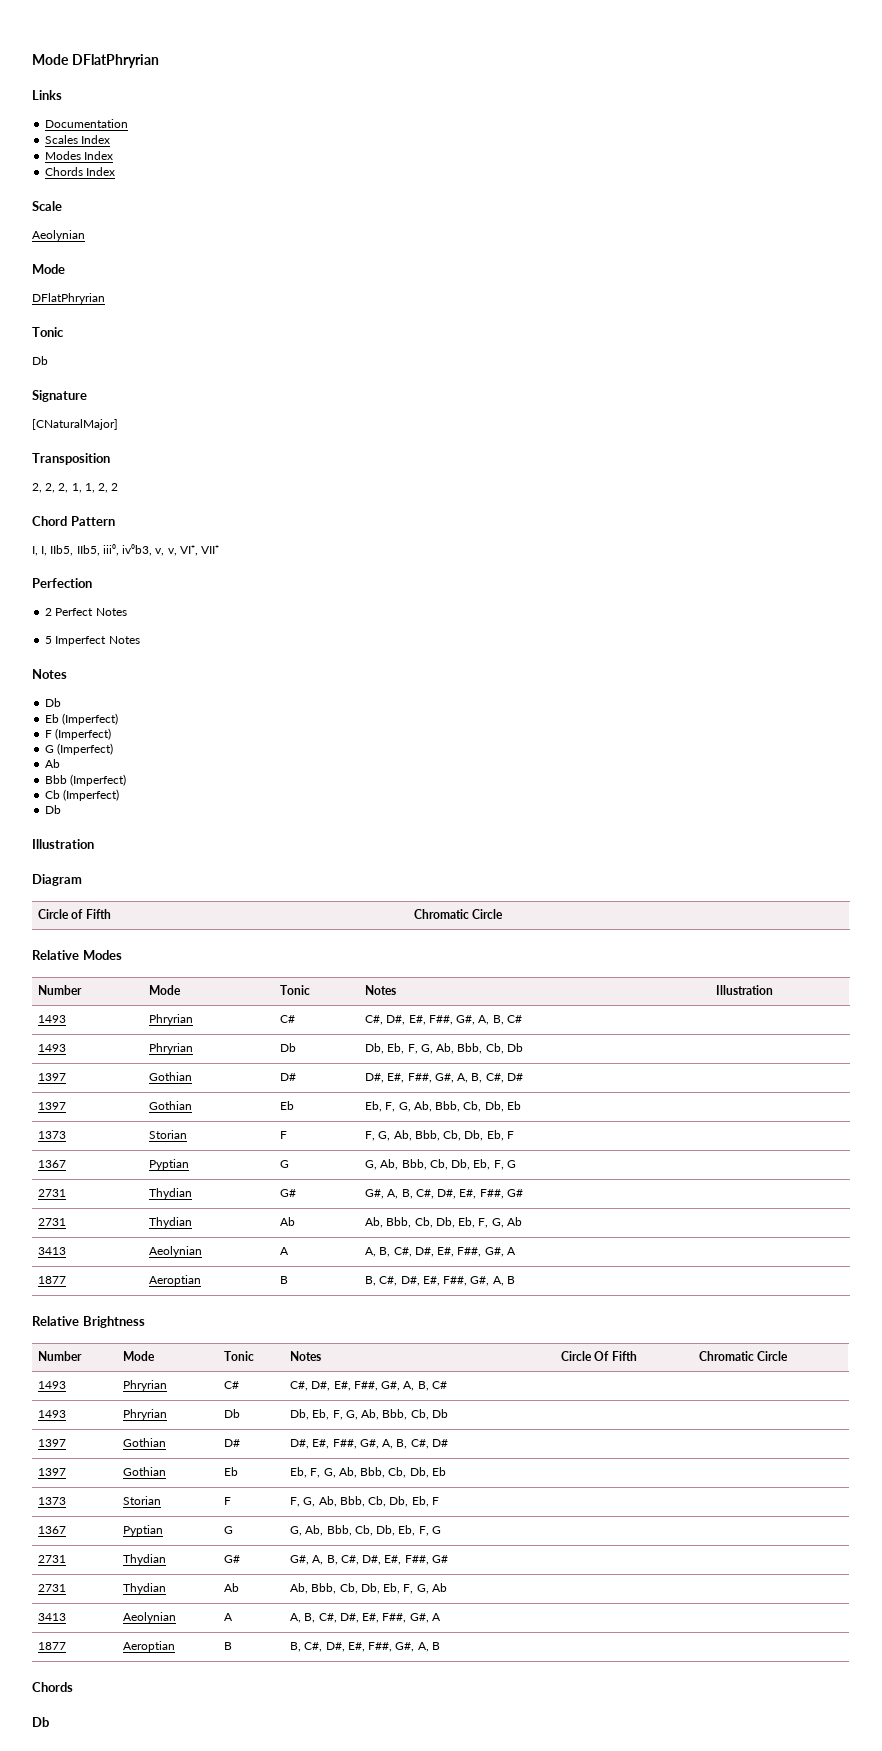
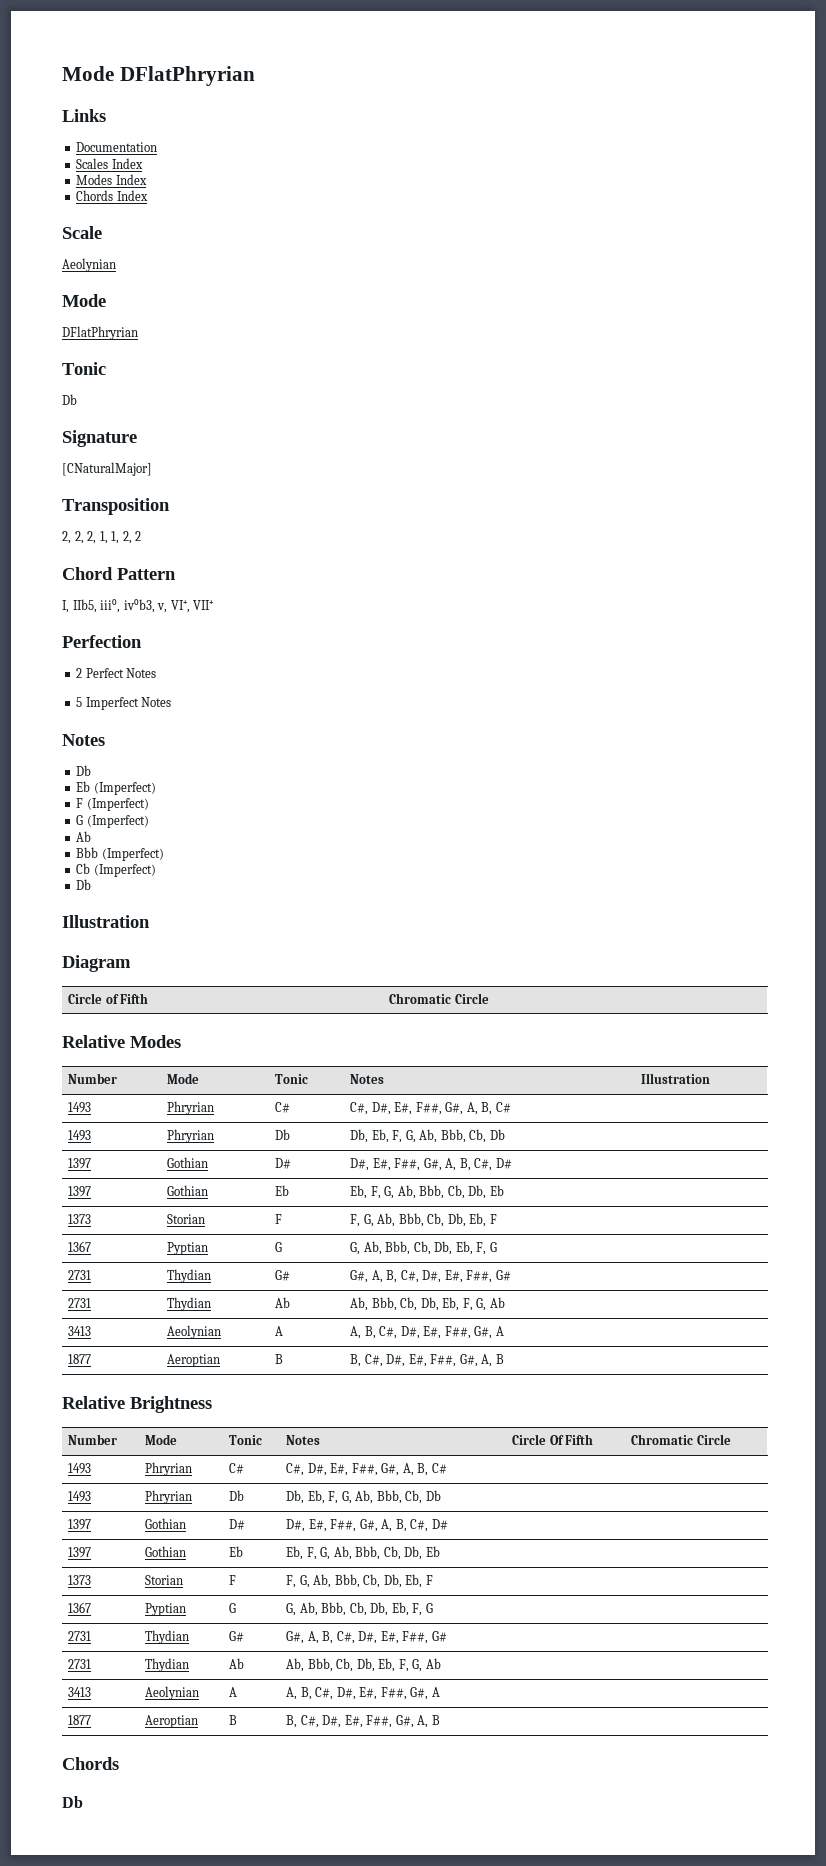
- I, I, IIb5, IIb5, iii⁰, iv⁰b3, v, v, VI⁺, VII⁺
+ I, IIb5, iii⁰, iv⁰b3, v, VI⁺, VII⁺

